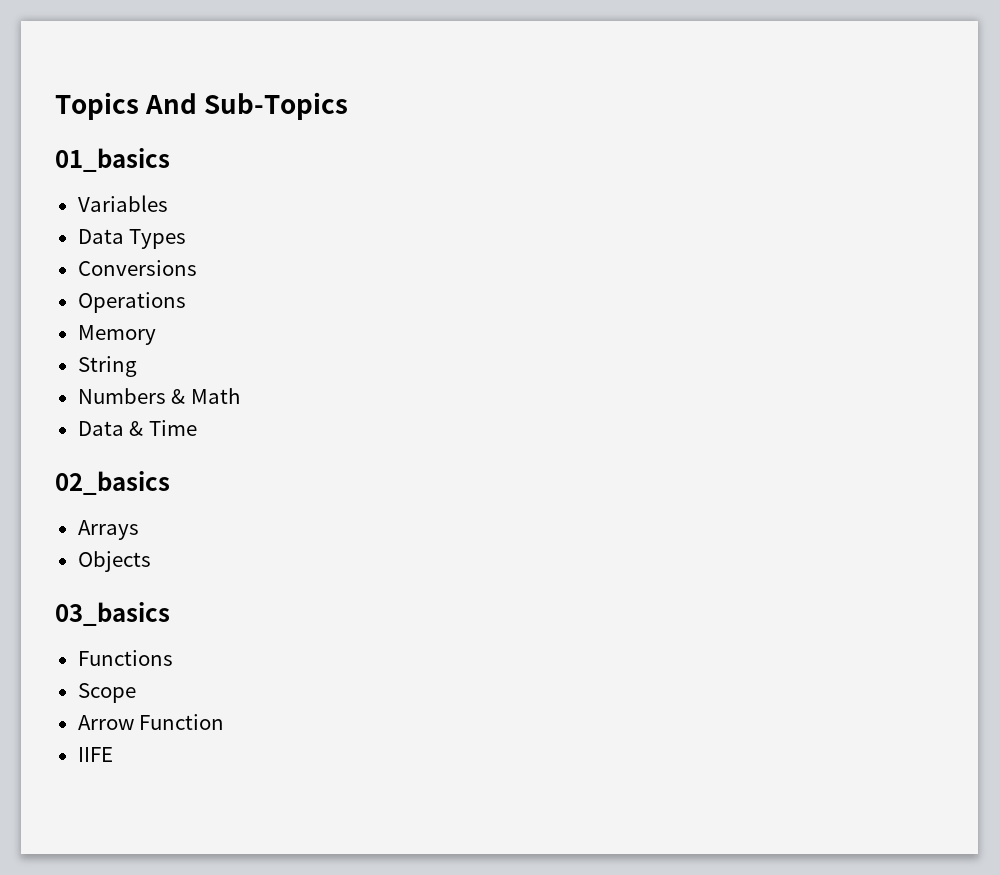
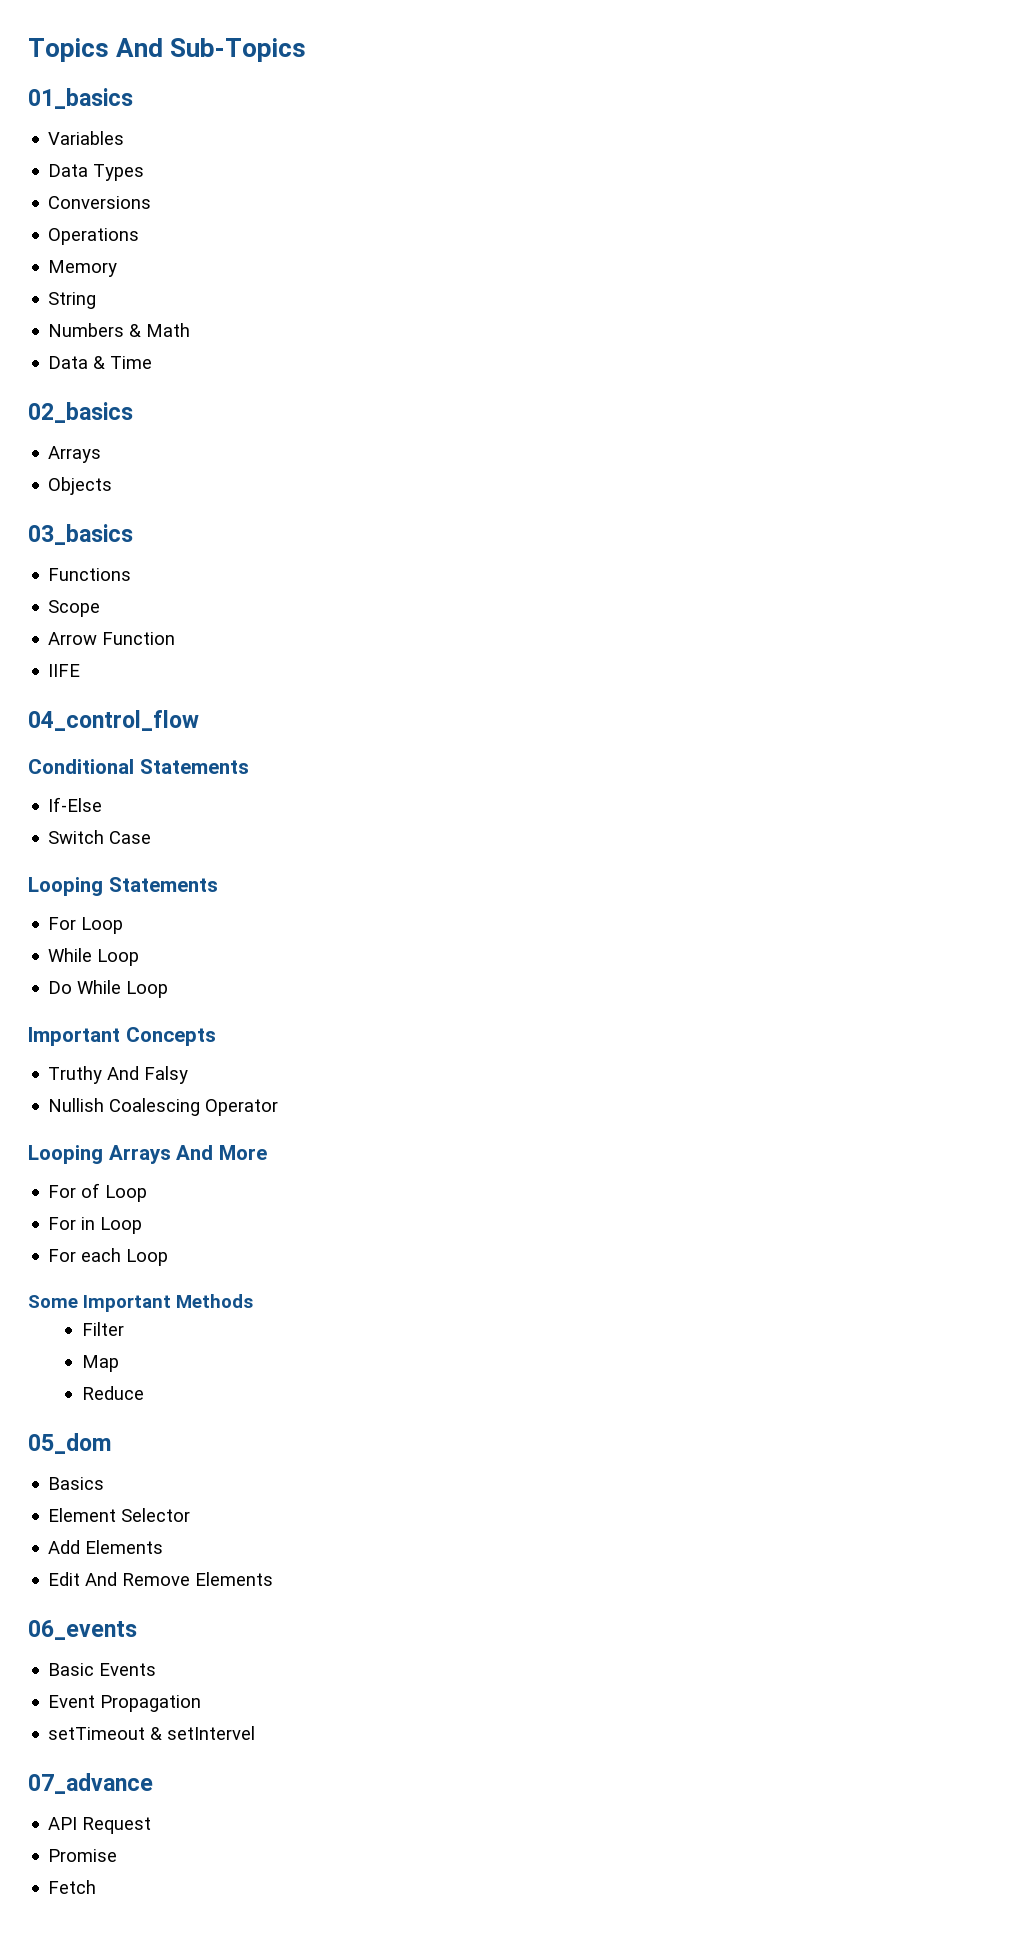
+ 04_control_flow
+ Conditional Statements
+ If-Else
+ Switch Case
+ Looping Statements
+ For Loop
+ While Loop
+ Do While Loop
+ Important Concepts
+ Truthy And Falsy
+ Nullish Coalescing Operator
+ Looping Arrays And More
+ For of Loop
+ For in Loop
+ For each Loop
+ Some Important Methods
+ Filter
+ Map
+ Reduce
+ 05_dom
+ Basics
+ Element Selector
+ Add Elements
+ Edit And Remove Elements
+ 06_events
+ Basic Events
+ Event Propagation
+ setTimeout & setIntervel
+ 07_advance
+ API Request
+ Promise
+ Fetch

